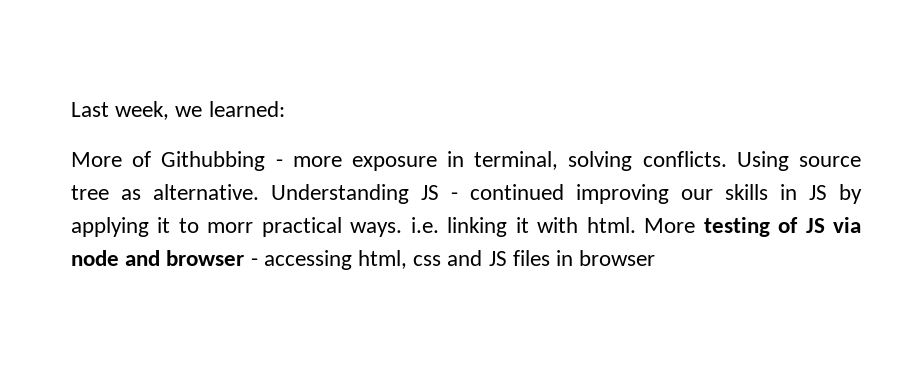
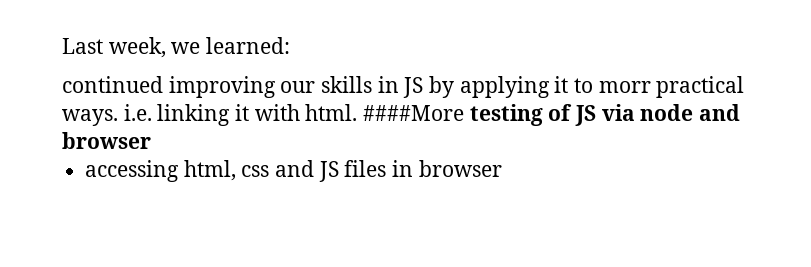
- More of Githubbing - more exposure in terminal, solving conflicts. Using source tree as alternative. Understanding JS - continued improving our skills in JS by applying it to morr practical ways. i.e. linking it with html.
+ continued improving our skills in JS by applying it to morr practical ways. i.e. linking it with html.
- More testing of JS via node and browser - accessing html, css and JS files in browser
+ ####More testing of JS via node and browser
+ accessing html, css and JS files in browser

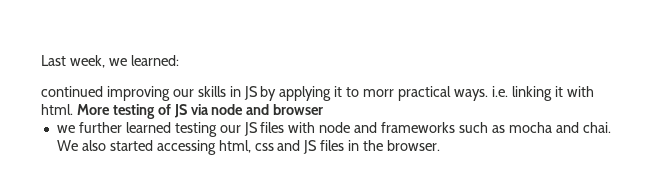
- ####More testing of JS via node and browser
+ More testing of JS via node and browser
- accessing html, css and JS files in browser
+ we further learned testing our JS files with node and frameworks such as mocha and chai. We also started accessing html, css and JS files in the browser.

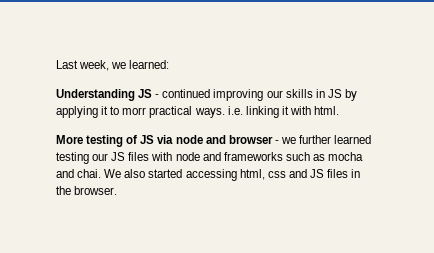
- continued improving our skills in JS by applying it to morr practical ways. i.e. linking it with html. More testing of JS via node and browser
- we further learned testing our JS files with node and frameworks such as mocha and chai.
+ Understanding JS - continued improving our skills in JS by applying it to morr practical ways. i.e. linking it with html.
+ More testing of JS via node and browser - we further learned testing our JS files with node and frameworks such as mocha and chai.

